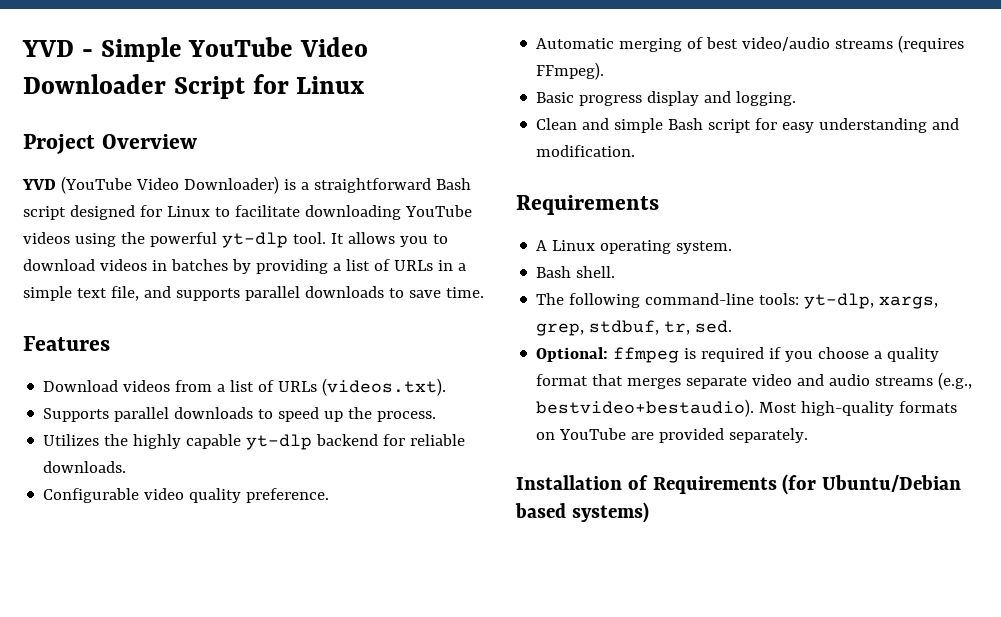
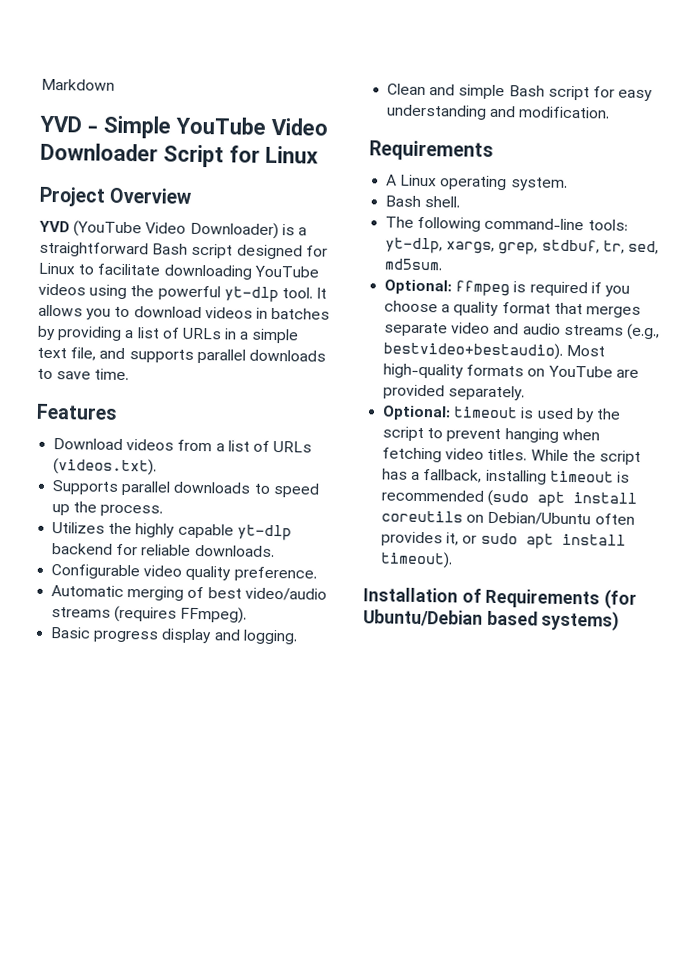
+ Markdown
- The following command-line tools: yt-dlp, xargs, grep, stdbuf, tr, sed.
+ The following command-line tools: yt-dlp, xargs, grep, stdbuf, tr, sed, md5sum.
+ Optional: timeout is used by the script to prevent hanging when fetching video titles. While the script has a fallback, installing timeout is recommended (sudo apt install coreutils on Debian/Ubuntu often provides it, or sudo apt install timeout).

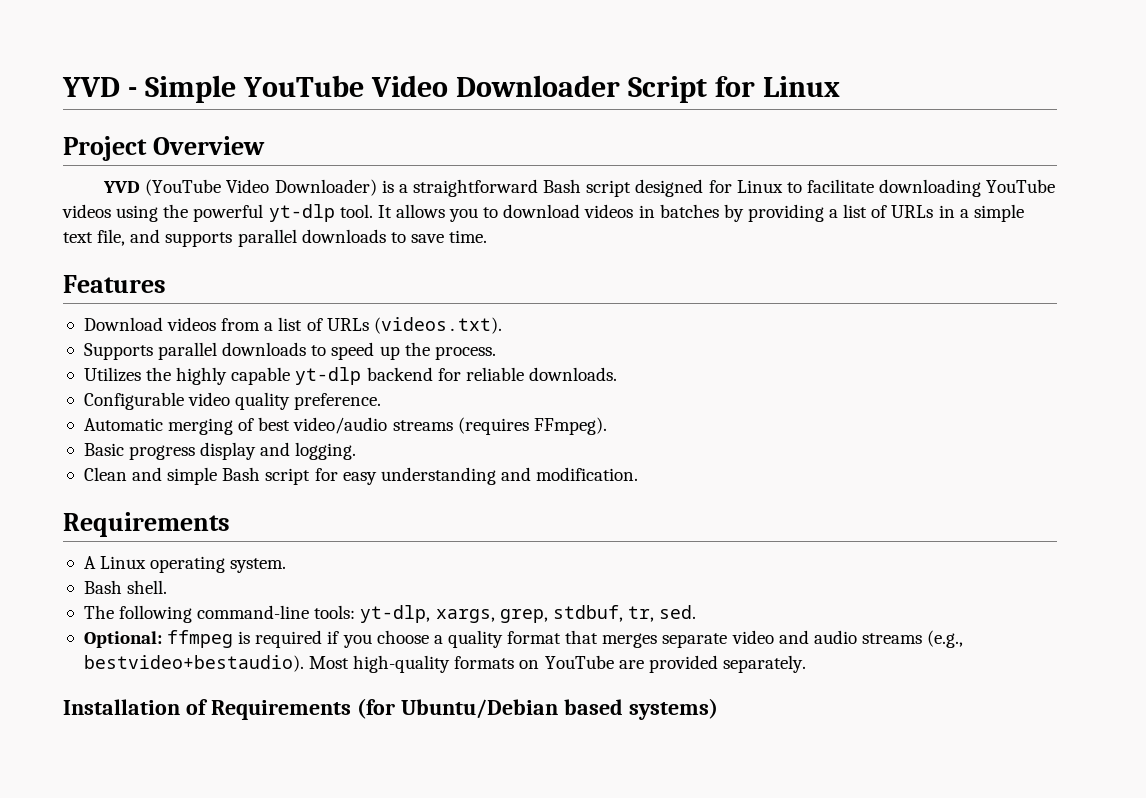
- Markdown
- The following command-line tools: yt-dlp, xargs, grep, stdbuf, tr, sed, md5sum.
+ The following command-line tools: yt-dlp, xargs, grep, stdbuf, tr, sed.
- Optional: timeout is used by the script to prevent hanging when fetching video titles. While the script has a fallback, installing timeout is recommended (sudo apt install coreutils on Debian/Ubuntu often provides it, or sudo apt install timeout).

